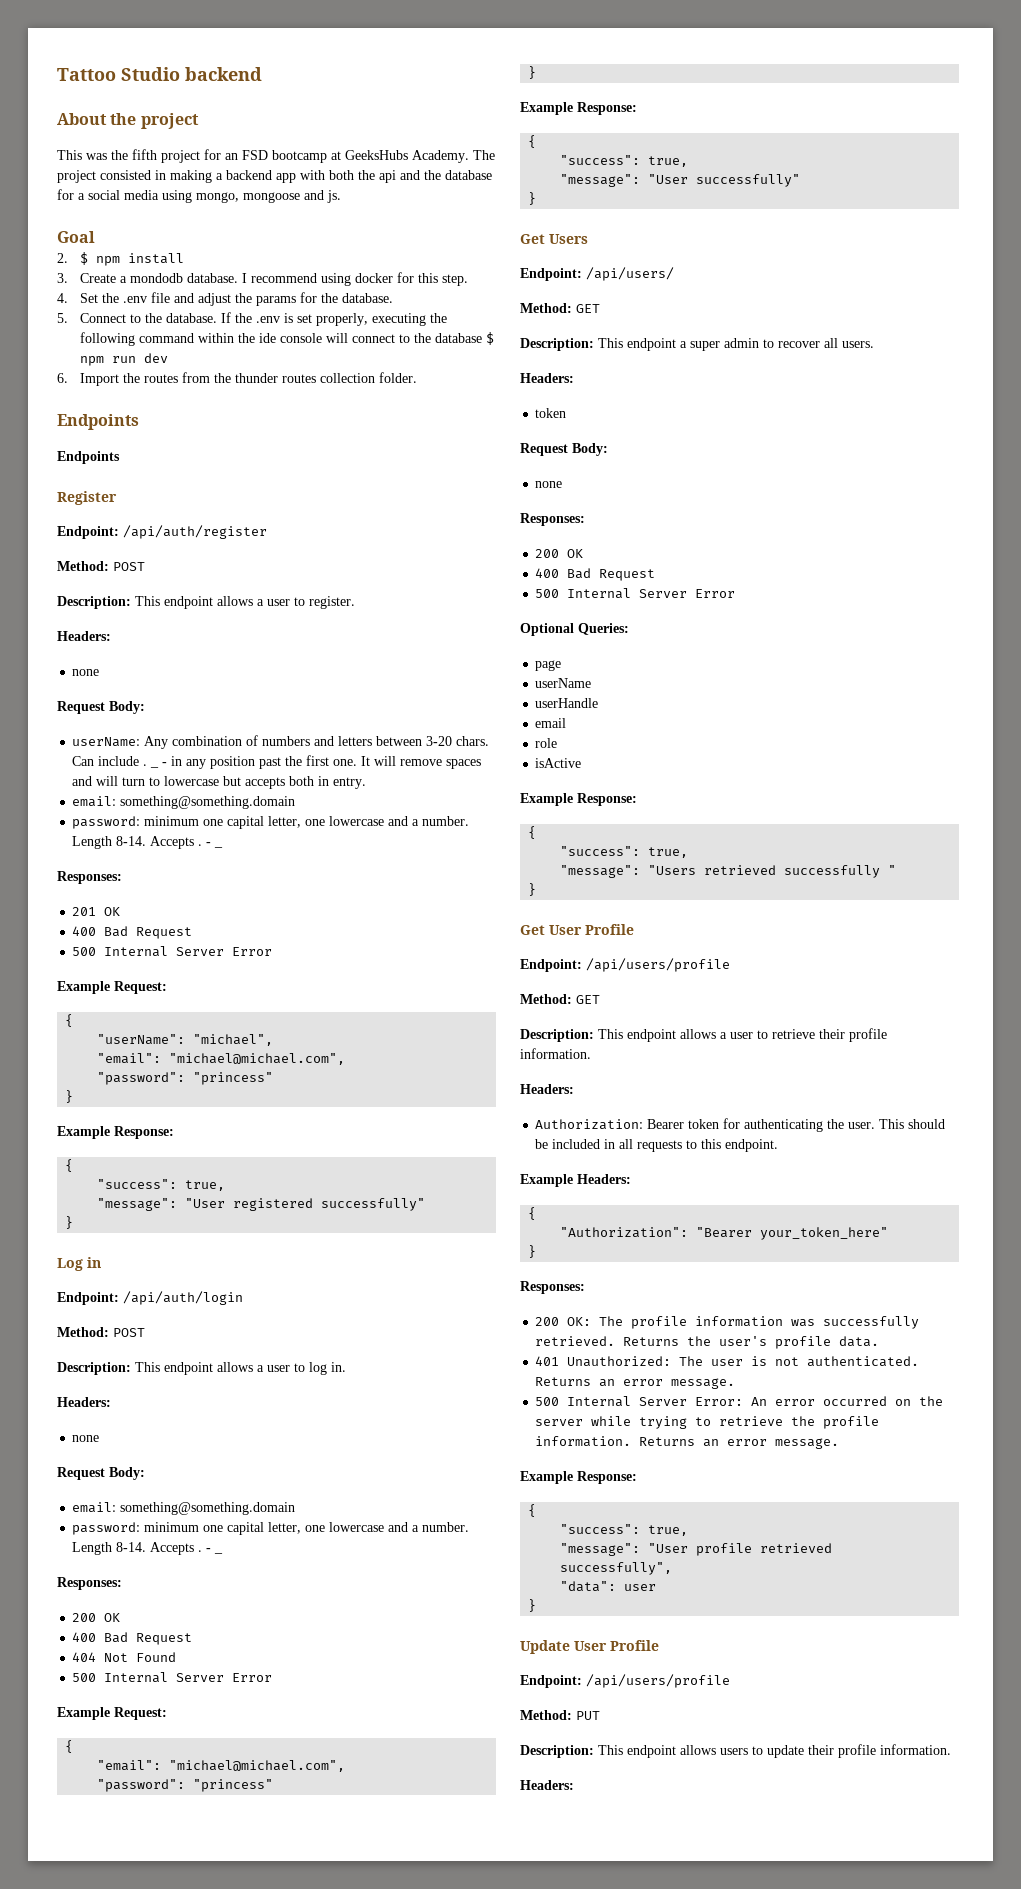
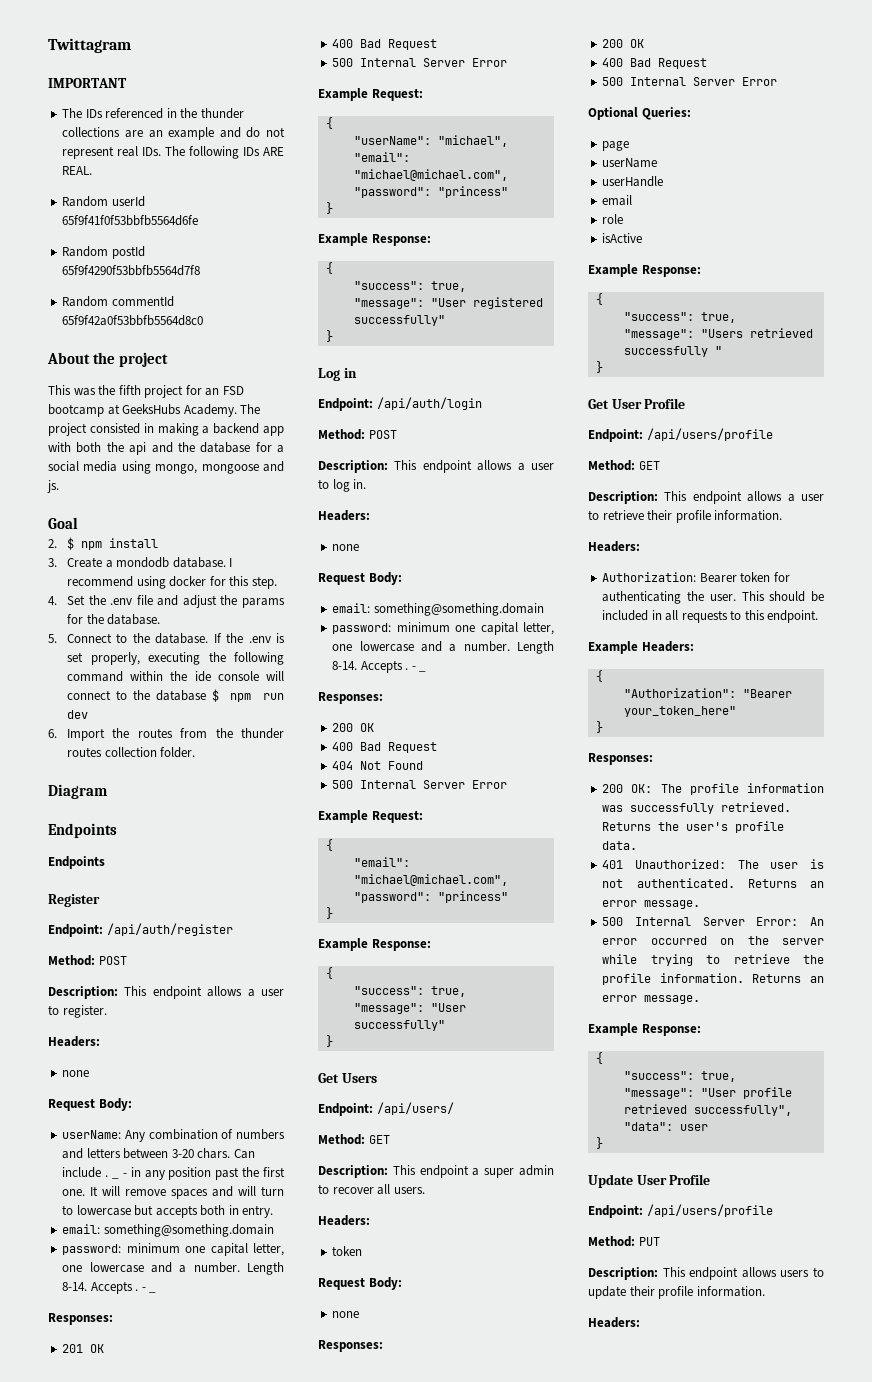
- Tattoo Studio backend
+ Twittagram
+ IMPORTANT
+ The IDs referenced in the thunder collections are an example and do not represent real IDs. The following IDs ARE REAL.
+ Random userId 65f9f41f0f53bbfb5564d6fe
+ Random postId 65f9f4290f53bbfb5564d7f8
+ Random commentId 65f9f42a0f53bbfb5564d8c0
+ Diagram

